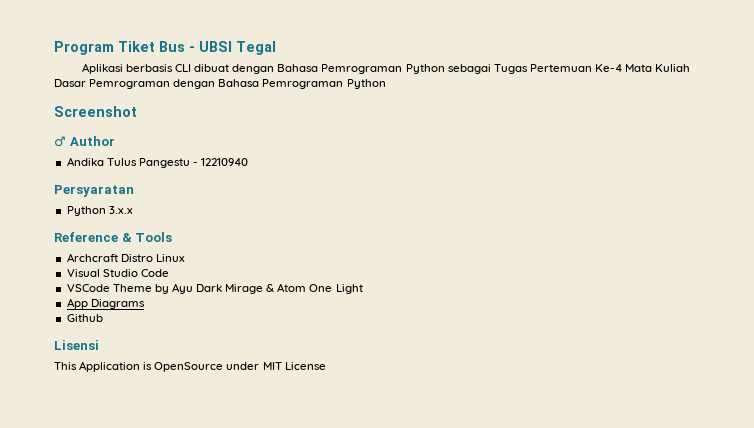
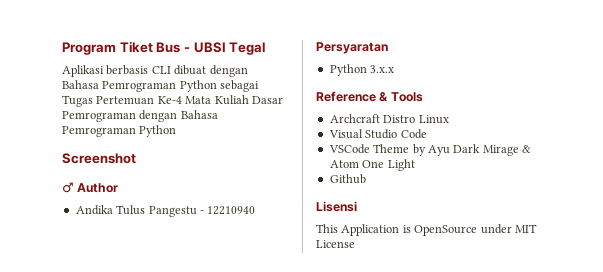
- App Diagrams

